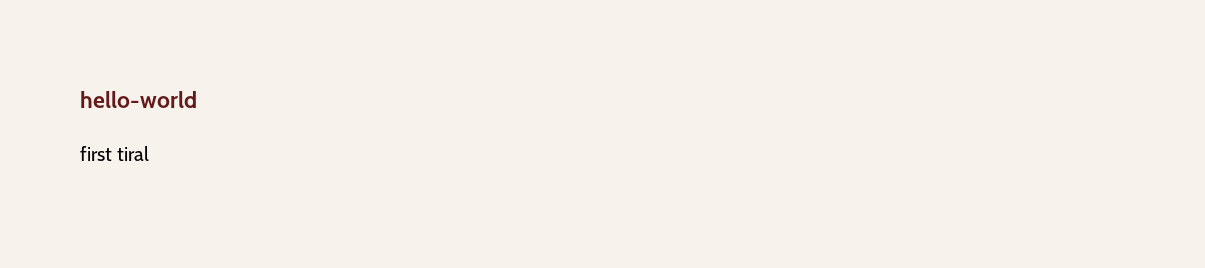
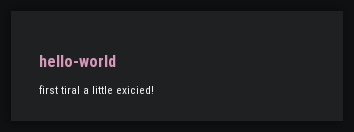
- first tiral
+ first tiral a little exicied!

